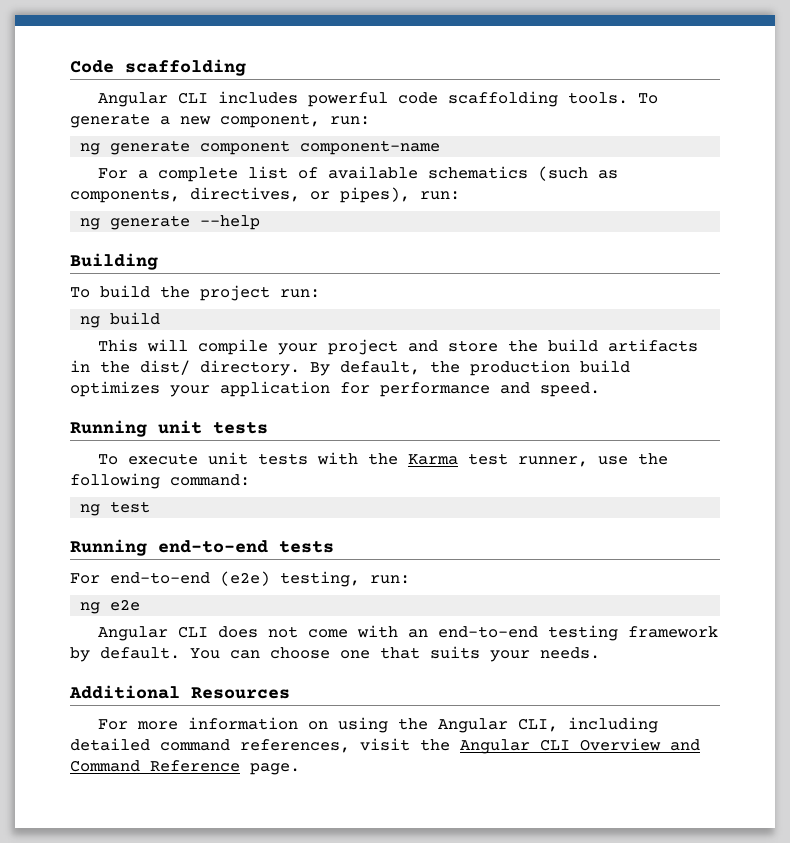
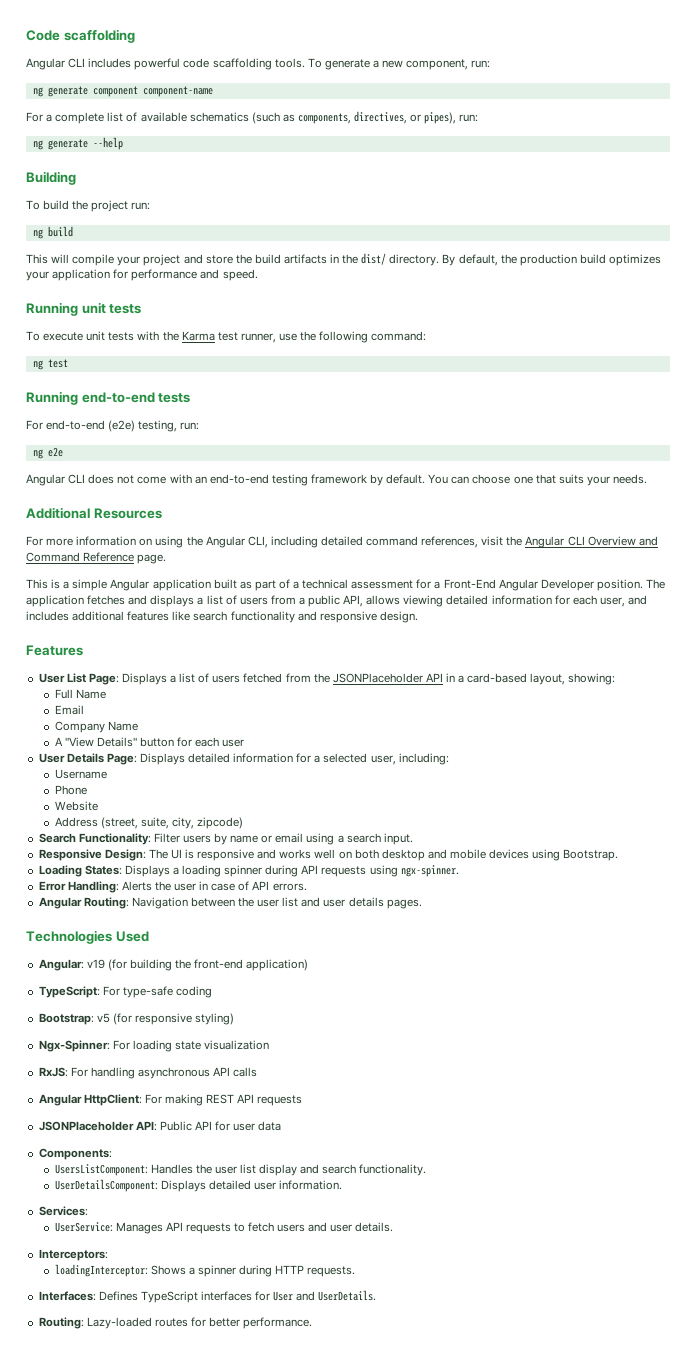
+ This is a simple Angular application built as part of a technical assessment for a Front-End Angular Developer position. The application fetches and displays a list of users from a public API, allows viewing detailed information for each user, and includes additional features like search functionality and responsive design.
+ Features
+ User List Page: Displays a list of users fetched from the JSONPlaceholder API in a card-based layout, showing:
+ Full Name
+ Email
+ Company Name
+ A "View Details" button for each user
+ User Details Page: Displays detailed information for a selected user, including:
+ Username
+ Phone
+ Website
+ Address (street, suite, city, zipcode)
+ Search Functionality: Filter users by name or email using a search input.
+ Responsive Design: The UI is responsive and works well on both desktop and mobile devices using Bootstrap.
+ Loading States: Displays a loading spinner during API requests using ngx-spinner.
+ Error Handling: Alerts the user in case of API errors.
+ Angular Routing: Navigation between the user list and user details pages.
+ Technologies Used
+ Angular: v19 (for building the front-end application)
+ TypeScript: For type-safe coding
+ Bootstrap: v5 (for responsive styling)
+ Ngx-Spinner: For loading state visualization
+ RxJS: For handling asynchronous API calls
+ Angular HttpClient: For making REST API requests
+ JSONPlaceholder API: Public API for user data
+ Components:
+ UsersListComponent: Handles the user list display and search functionality.
+ UserDetailsComponent: Displays detailed user information.
+ Services:
+ UserService: Manages API requests to fetch users and user details.
+ Interceptors:
+ loadingInterceptor: Shows a spinner during HTTP requests.
+ Interfaces: Defines TypeScript interfaces for User and UserDetails.
+ Routing: Lazy-loaded routes for better performance.

